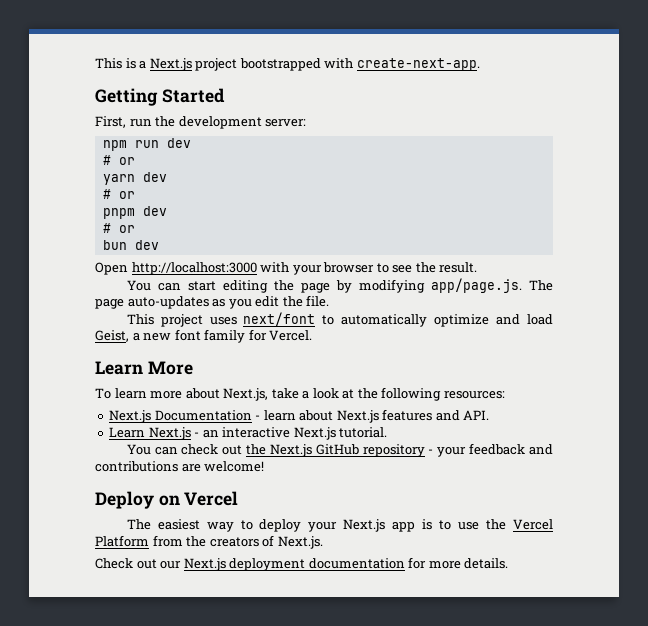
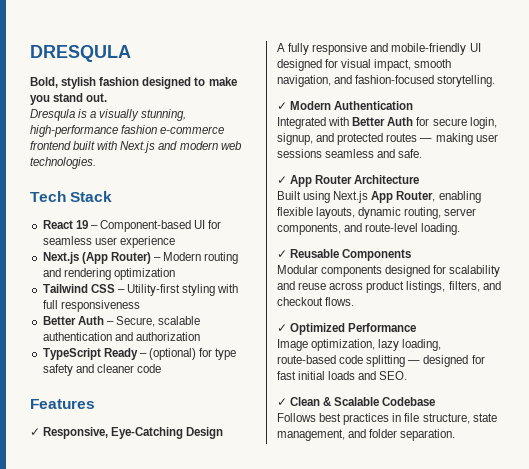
- This is a Next.js project bootstrapped with create-next-app.
- Getting Started
- First, run the development server:
- npm run dev
- # or
- yarn dev
- # or
- pnpm dev
- # or
- bun dev
- Open http://localhost:3000 with your browser to see the result.
- You can start editing the page by modifying app/page.js. The page auto-updates as you edit the file.
- This project uses next/font to automatically optimize and load Geist, a new font family for Vercel.
- Learn More
- To learn more about Next.js, take a look at the following resources:
- Next.js Documentation - learn about Next.js features and API.
- Learn Next.js - an interactive Next.js tutorial.
- You can check out the Next.js GitHub repository - your feedback and contributions are welcome!
- Deploy on Vercel
- The easiest way to deploy your Next.js app is to use the Vercel Platform from the creators of Next.js.
- Check out our Next.js deployment documentation for more details.
+ DRESQULA
+ Bold, stylish fashion designed to make you stand out.
+ Dresqula is a visually stunning, high-performance fashion e-commerce frontend built with Next.js and modern web technologies.
+ Tech Stack
+ React 19 – Component-based UI for seamless user experience
+ Next.js (App Router) – Modern routing and rendering optimization
+ Tailwind CSS – Utility-first styling with full responsiveness
+ Better Auth – Secure, scalable authentication and authorization
+ TypeScript Ready – (optional) for type safety and cleaner code
+ Features
+ ✓ Responsive, Eye-Catching Design
+ A fully responsive and mobile-friendly UI designed for visual impact, smooth navigation, and fashion-focused storytelling.
+ ✓ Modern Authentication
+ Integrated with Better Auth for secure login, signup, and protected routes — making user sessions seamless and safe.
+ ✓ App Router Architecture
+ Built using Next.js App Router, enabling flexible layouts, dynamic routing, server components, and route-level loading.
+ ✓ Reusable Components
+ Modular components designed for scalability and reuse across product listings, filters, and checkout flows.
+ ✓ Optimized Performance
+ Image optimization, lazy loading, route-based code splitting — designed for fast initial loads and SEO.
+ ✓ Clean & Scalable Codebase
+ Follows best practices in file structure, state management, and folder separation.

